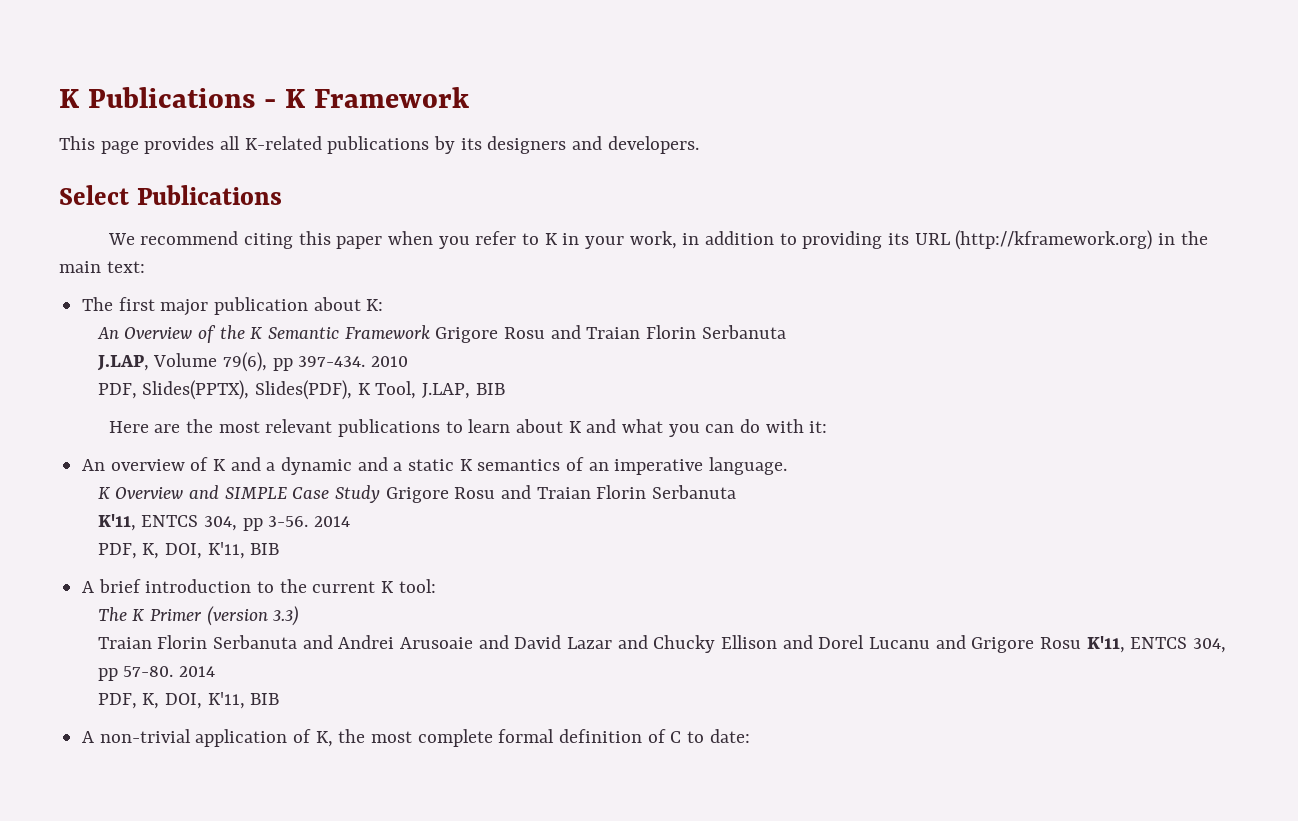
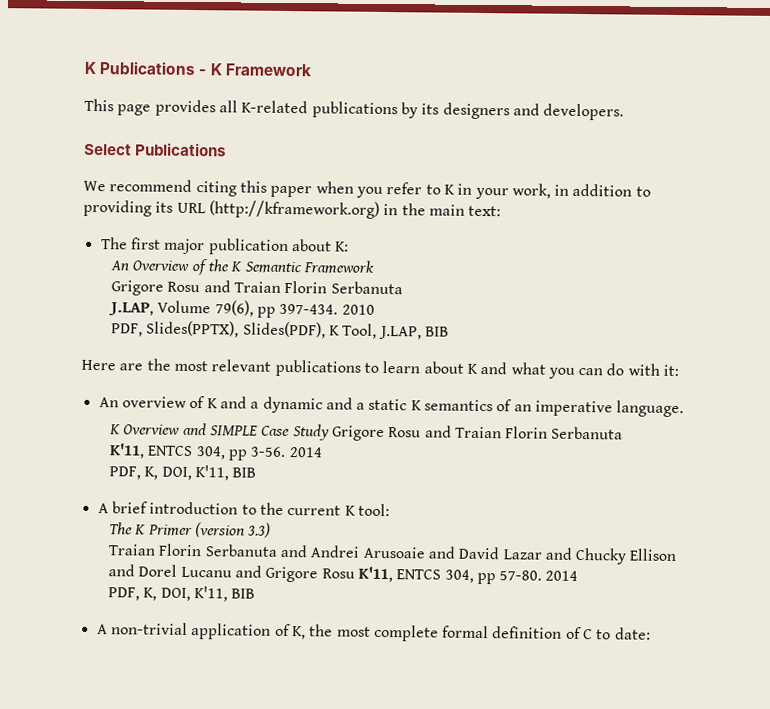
- An Overview of the K Semantic Framework Grigore Rosu and Traian Florin Serbanuta
+ An Overview of the K Semantic Framework
+ Grigore Rosu and Traian Florin Serbanuta

